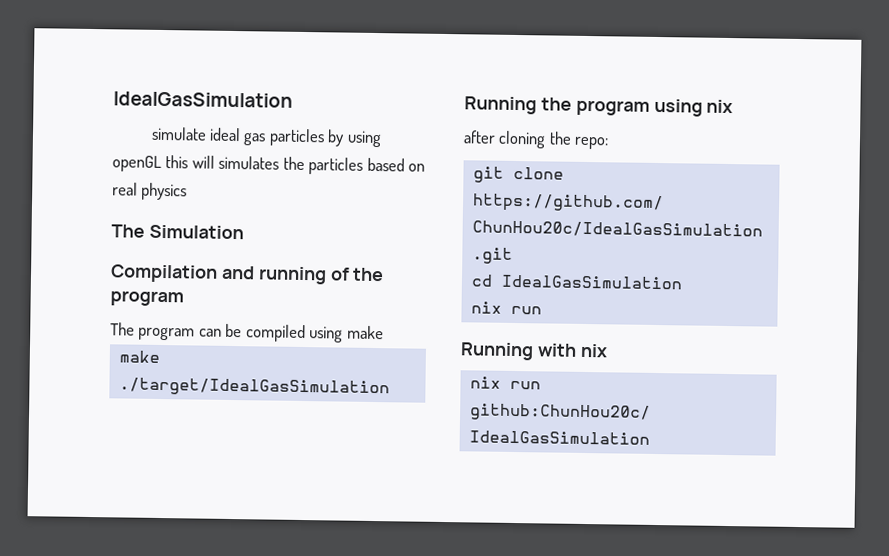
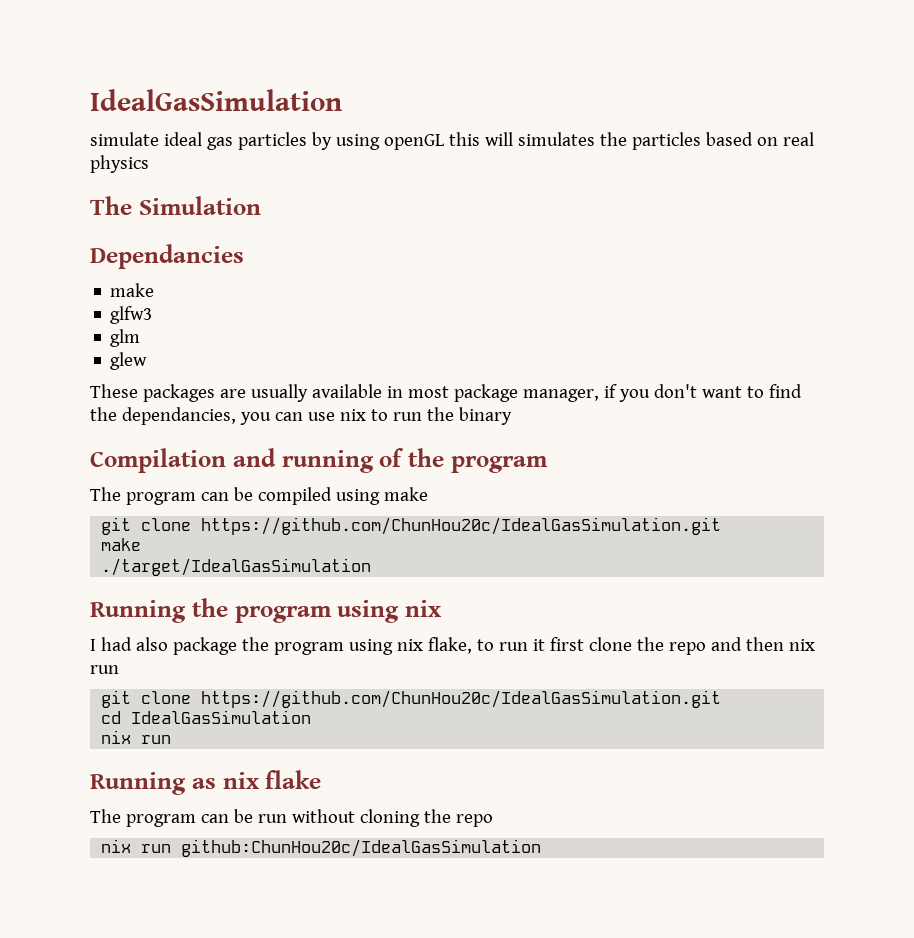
+ Dependancies
+ make
+ glfw3
+ glm
+ glew
+ These packages are usually available in most package manager, if you don't want to find the dependancies, you can use nix to run the binary
  The program can be compiled using make
+ git clone https://github.com/ChunHou20c/IdealGasSimulation.git
- after cloning the repo:
+ I had also package the program using nix flake, to run it first clone the repo and then nix run
- Running with nix
+ Running as nix flake
+ The program can be run without cloning the repo

